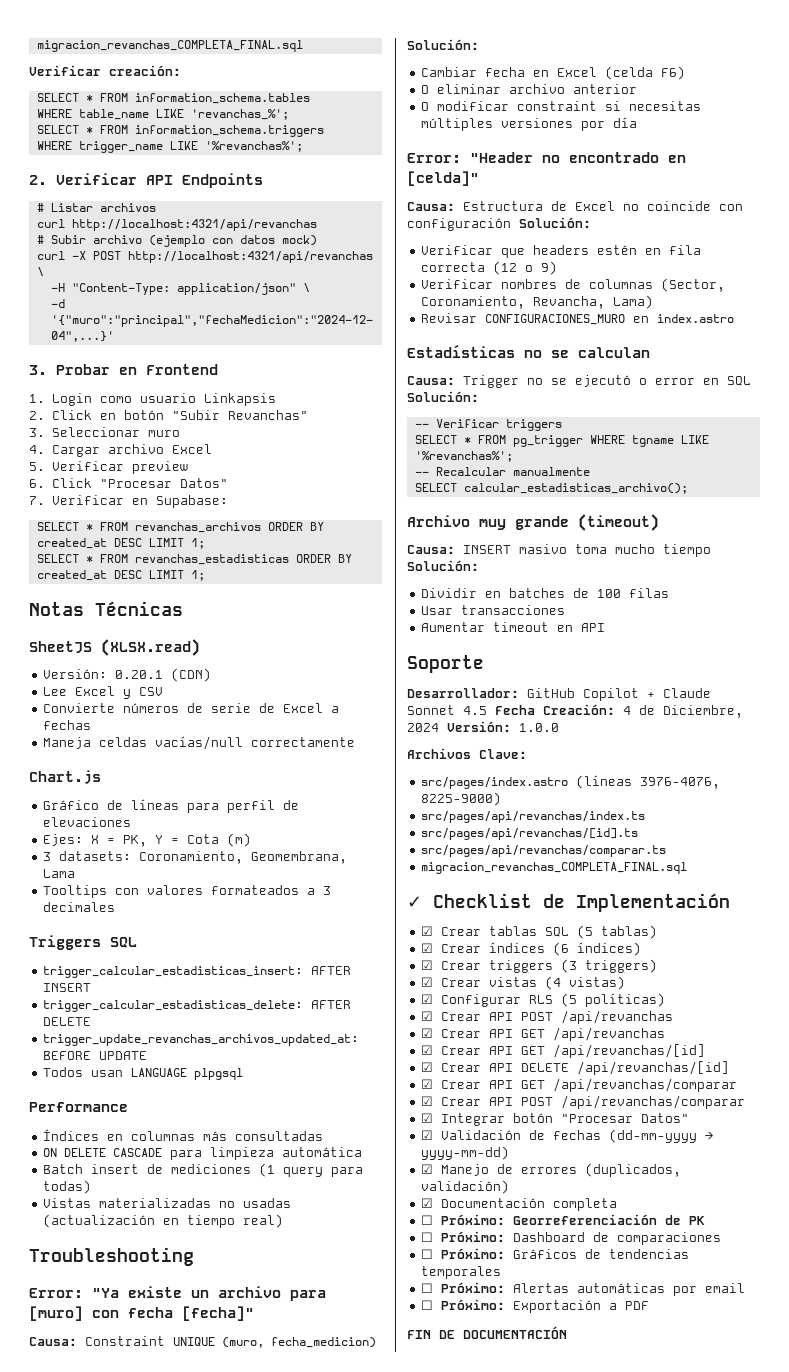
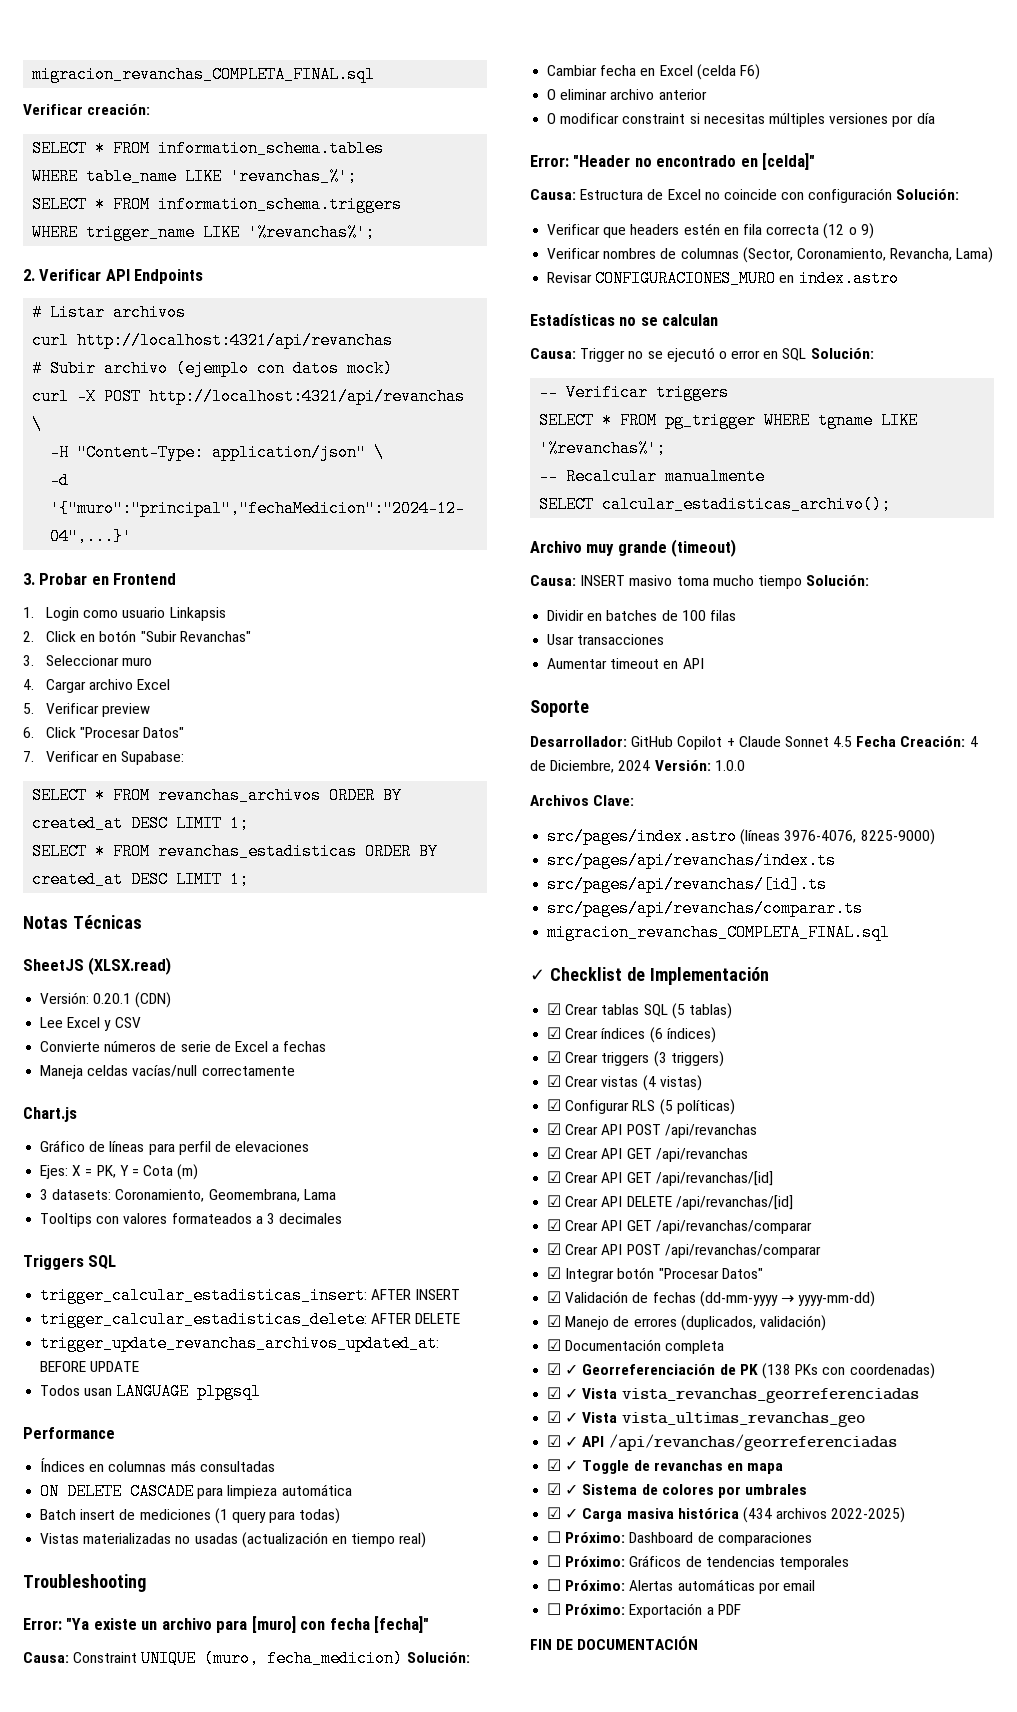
- ☐ Próximo: Georreferenciación de PK
+ ☑ ✓ Georreferenciación de PK (138 PKs con coordenadas)
+ ☑ ✓ Vista vista_revanchas_georreferenciadas
+ ☑ ✓ Vista vista_ultimas_revanchas_geo
+ ☑ ✓ API /api/revanchas/georreferenciadas
+ ☑ ✓ Toggle de revanchas en mapa
+ ☑ ✓ Sistema de colores por umbrales
+ ☑ ✓ Carga masiva histórica (434 archivos 2022-2025)

